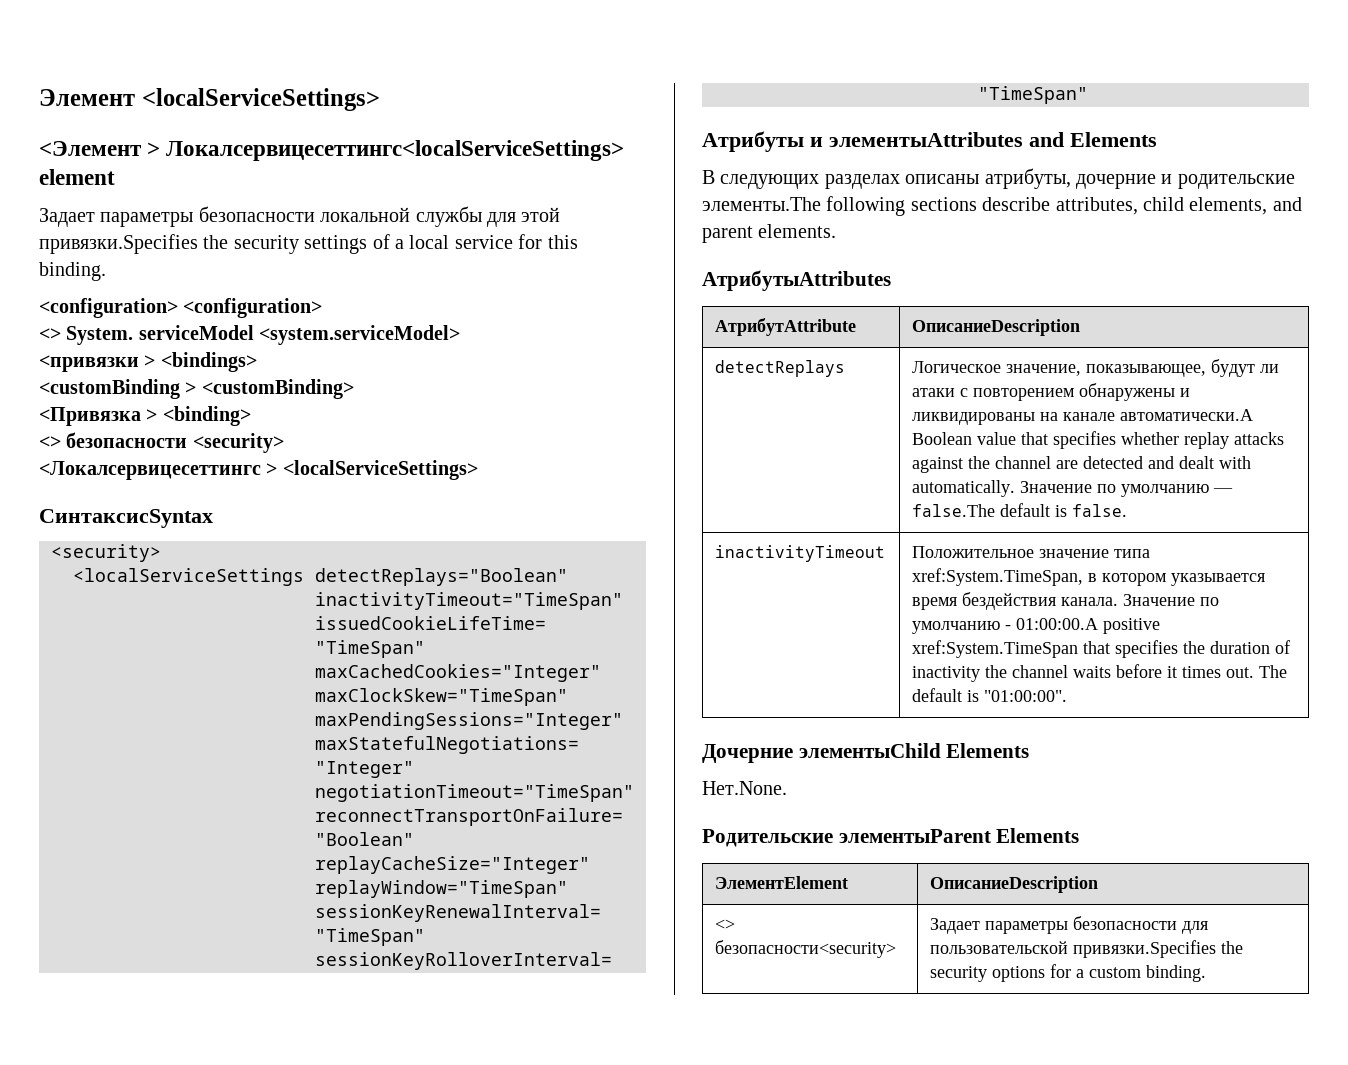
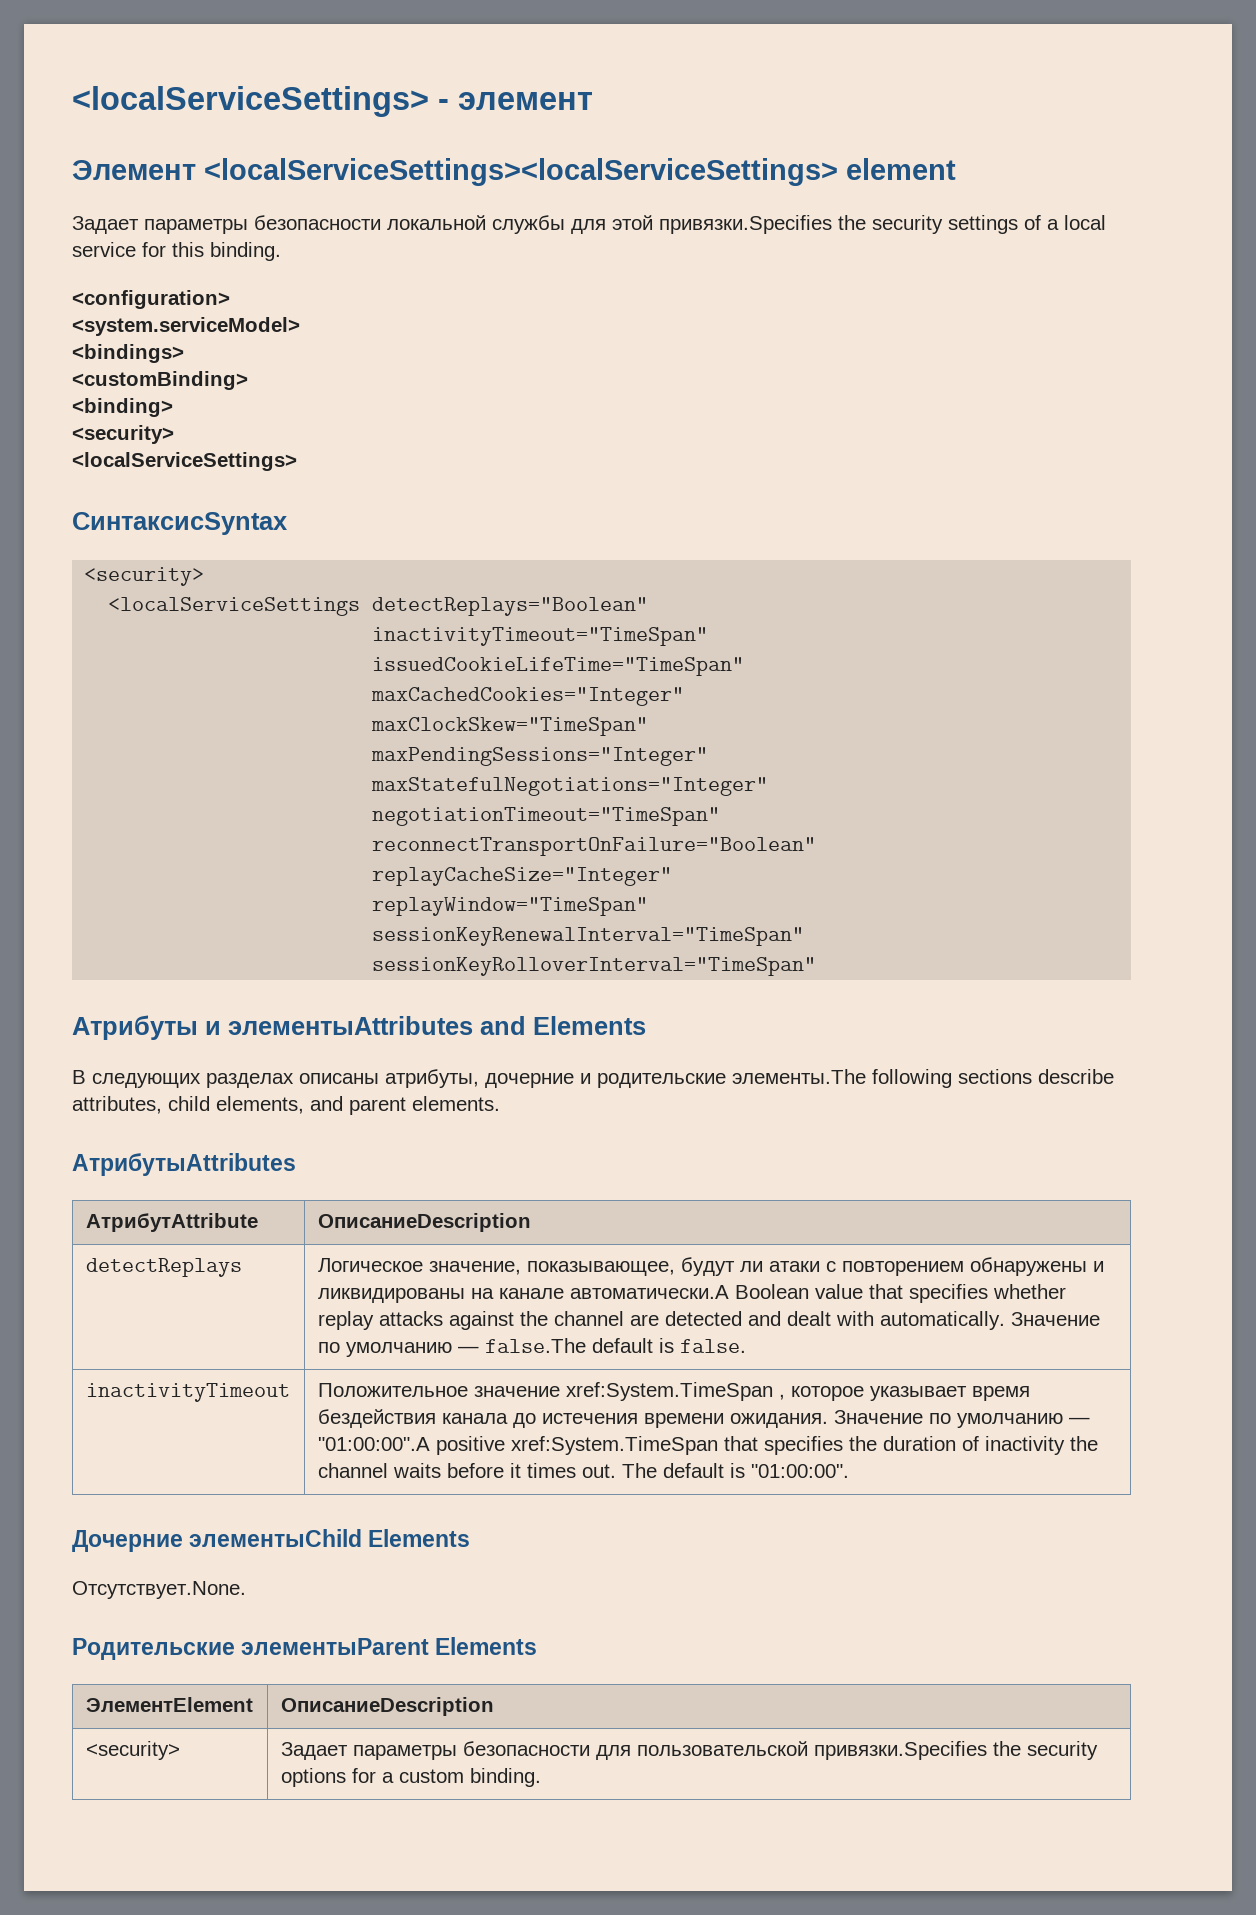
- Элемент <localServiceSettings>
- <Элемент > Локалсервицесеттингс<localServiceSettings> element
+ <localServiceSettings> - элемент
+ Элемент <localServiceSettings><localServiceSettings> element
- <configuration> <configuration>
- <> System. serviceModel <system.serviceModel>
+ <configuration>
+ <system.serviceModel>
- <привязки > <bindings>
+ <bindings>
- <customBinding > <customBinding>
+ <customBinding>
- <Привязка > <binding>
- <> безопасности <security>
- <Локалсервицесеттингс > <localServiceSettings>
+ <binding>
+ <security>
+ <localServiceSettings>
- inactivityTimeout | Положительное значение типа xref:System.TimeSpan, в котором указывается время бездействия канала. Значение по умолчанию - 01:00:00.A positive xref:System.TimeSpan that specifies the duration of inactivity the channel waits before it times out. The default is "01:00:00".
+ inactivityTimeout | Положительное значение xref:System.TimeSpan , которое указывает время бездействия канала до истечения времени ожидания. Значение по умолчанию — "01:00:00".A positive xref:System.TimeSpan that specifies the duration of inactivity the channel waits before it times out. The default is "01:00:00".
- Нет.None.
+ Отсутствует.None.
- <> безопасности<security> | Задает параметры безопасности для пользовательской привязки.Specifies the security options for a custom binding.
+ <security> | Задает параметры безопасности для пользовательской привязки.Specifies the security options for a custom binding.

